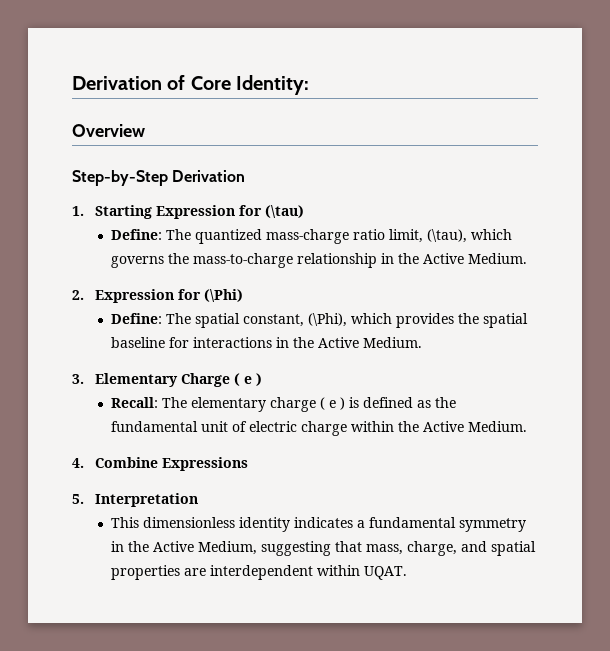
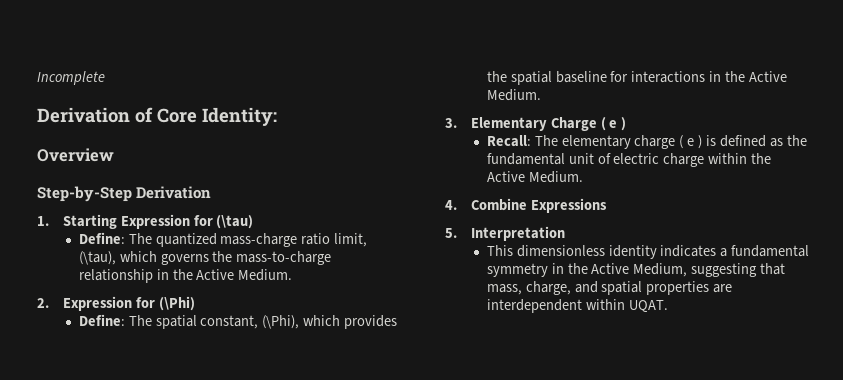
+ Incomplete

